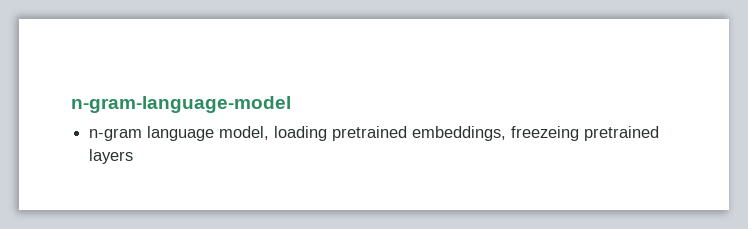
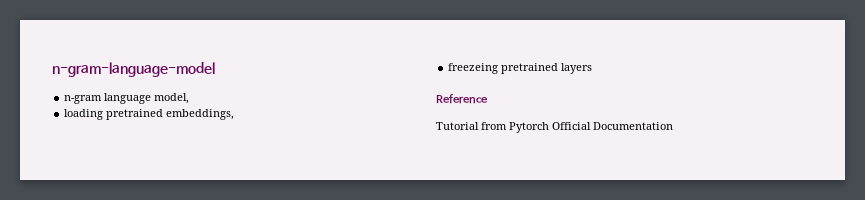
- n-gram language model, loading pretrained embeddings, freezeing pretrained layers
+ n-gram language model,
+ loading pretrained embeddings,
+ freezeing pretrained layers
+ Reference
+ Tutorial from Pytorch Official Documentation

